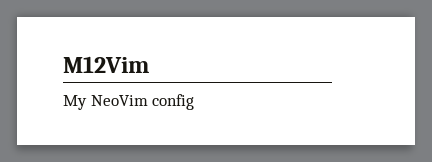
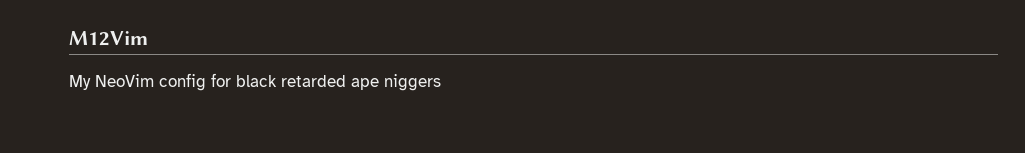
- My NeoVim config
+ My NeoVim config for black retarded ape niggers

